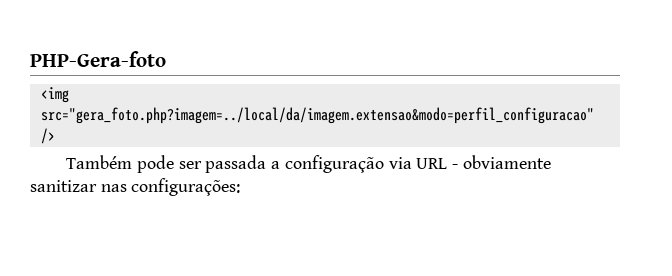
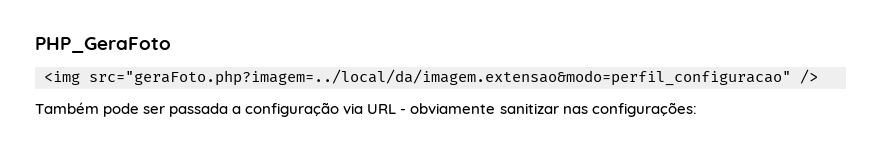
- PHP-Gera-foto
+ PHP_GeraFoto
- <img src="gera_foto.php?imagem=../local/da/imagem.extensao&modo=perfil_configuracao" />
+ <img src="geraFoto.php?imagem=../local/da/imagem.extensao&modo=perfil_configuracao" />

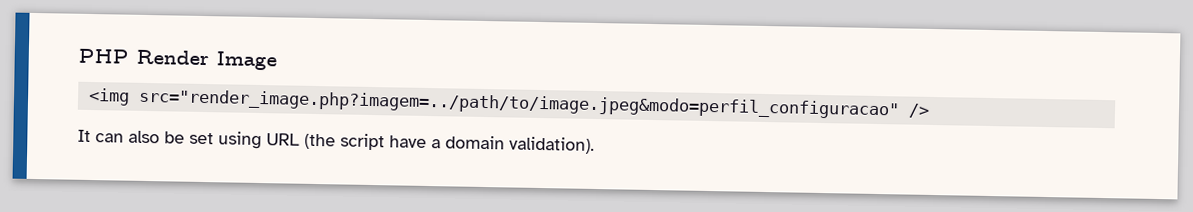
- PHP_GeraFoto
+ PHP Render Image
- <img src="geraFoto.php?imagem=../local/da/imagem.extensao&modo=perfil_configuracao" />
+ <img src="render_image.php?imagem=../path/to/image.jpeg&modo=perfil_configuracao" />
- Também pode ser passada a configuração via URL - obviamente sanitizar nas configurações:
+ It can also be set using URL (the script have a domain validation).

